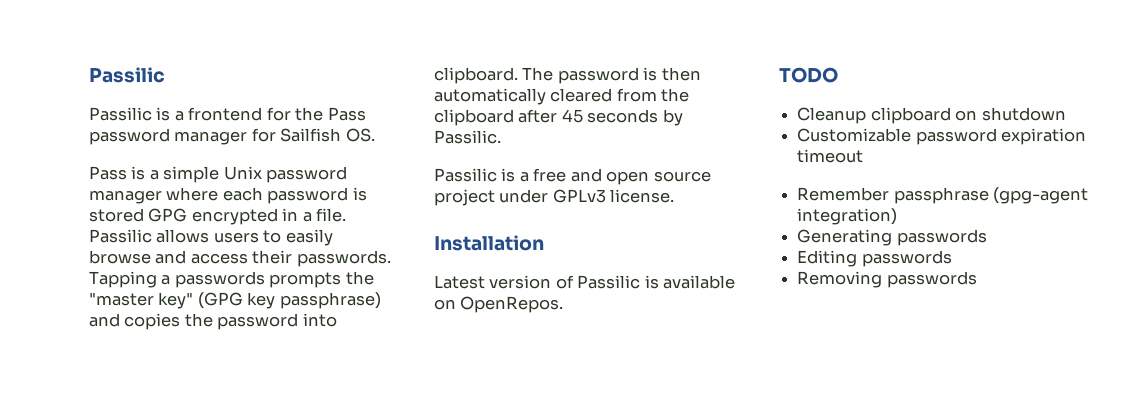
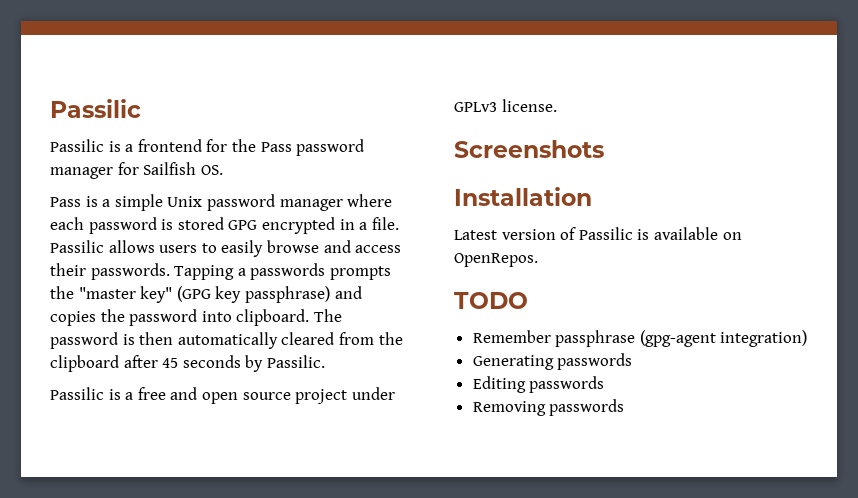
+ Screenshots
- Cleanup clipboard on shutdown
- Customizable password expiration timeout

